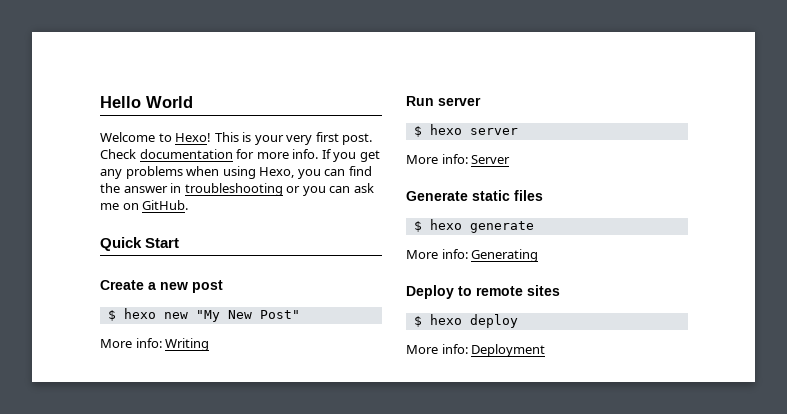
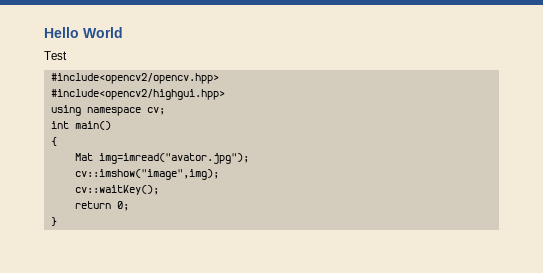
- Welcome to Hexo! This is your very first post. Check documentation for more info. If you get any problems when using Hexo, you can find the answer in troubleshooting or you can ask me on GitHub.
- Quick Start
- Create a new post
- $ hexo new "My New Post"
- More info: Writing
- Run server
- $ hexo server
- More info: Server
- Generate static files
- $ hexo generate
- More info: Generating
- Deploy to remote sites
- $ hexo deploy
- More info: Deployment
+ Test
+ #include<opencv2/opencv.hpp>
+ #include<opencv2/highgui.hpp>
+ using namespace cv;
+ int main()
+ {
+ Mat img=imread("avator.jpg");
+ cv::imshow("image",img);
+ cv::waitKey();
+ return 0;
+ }

